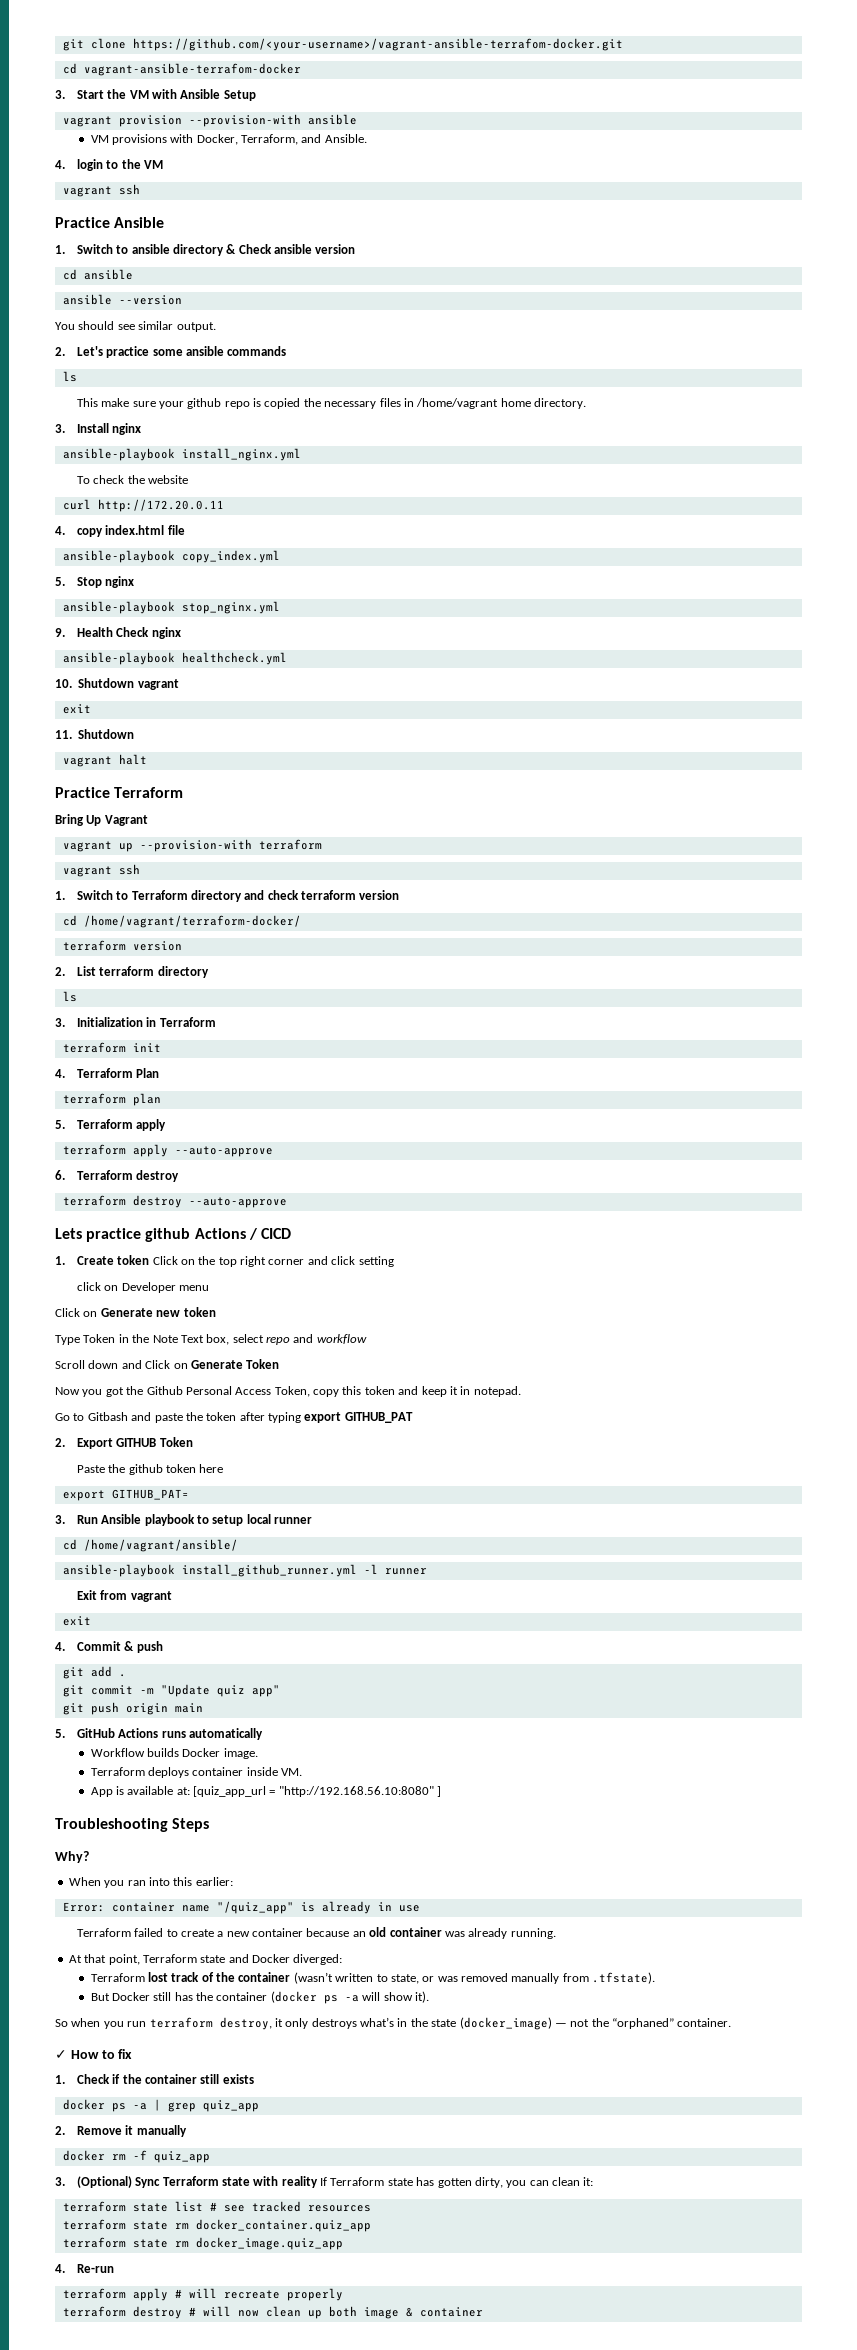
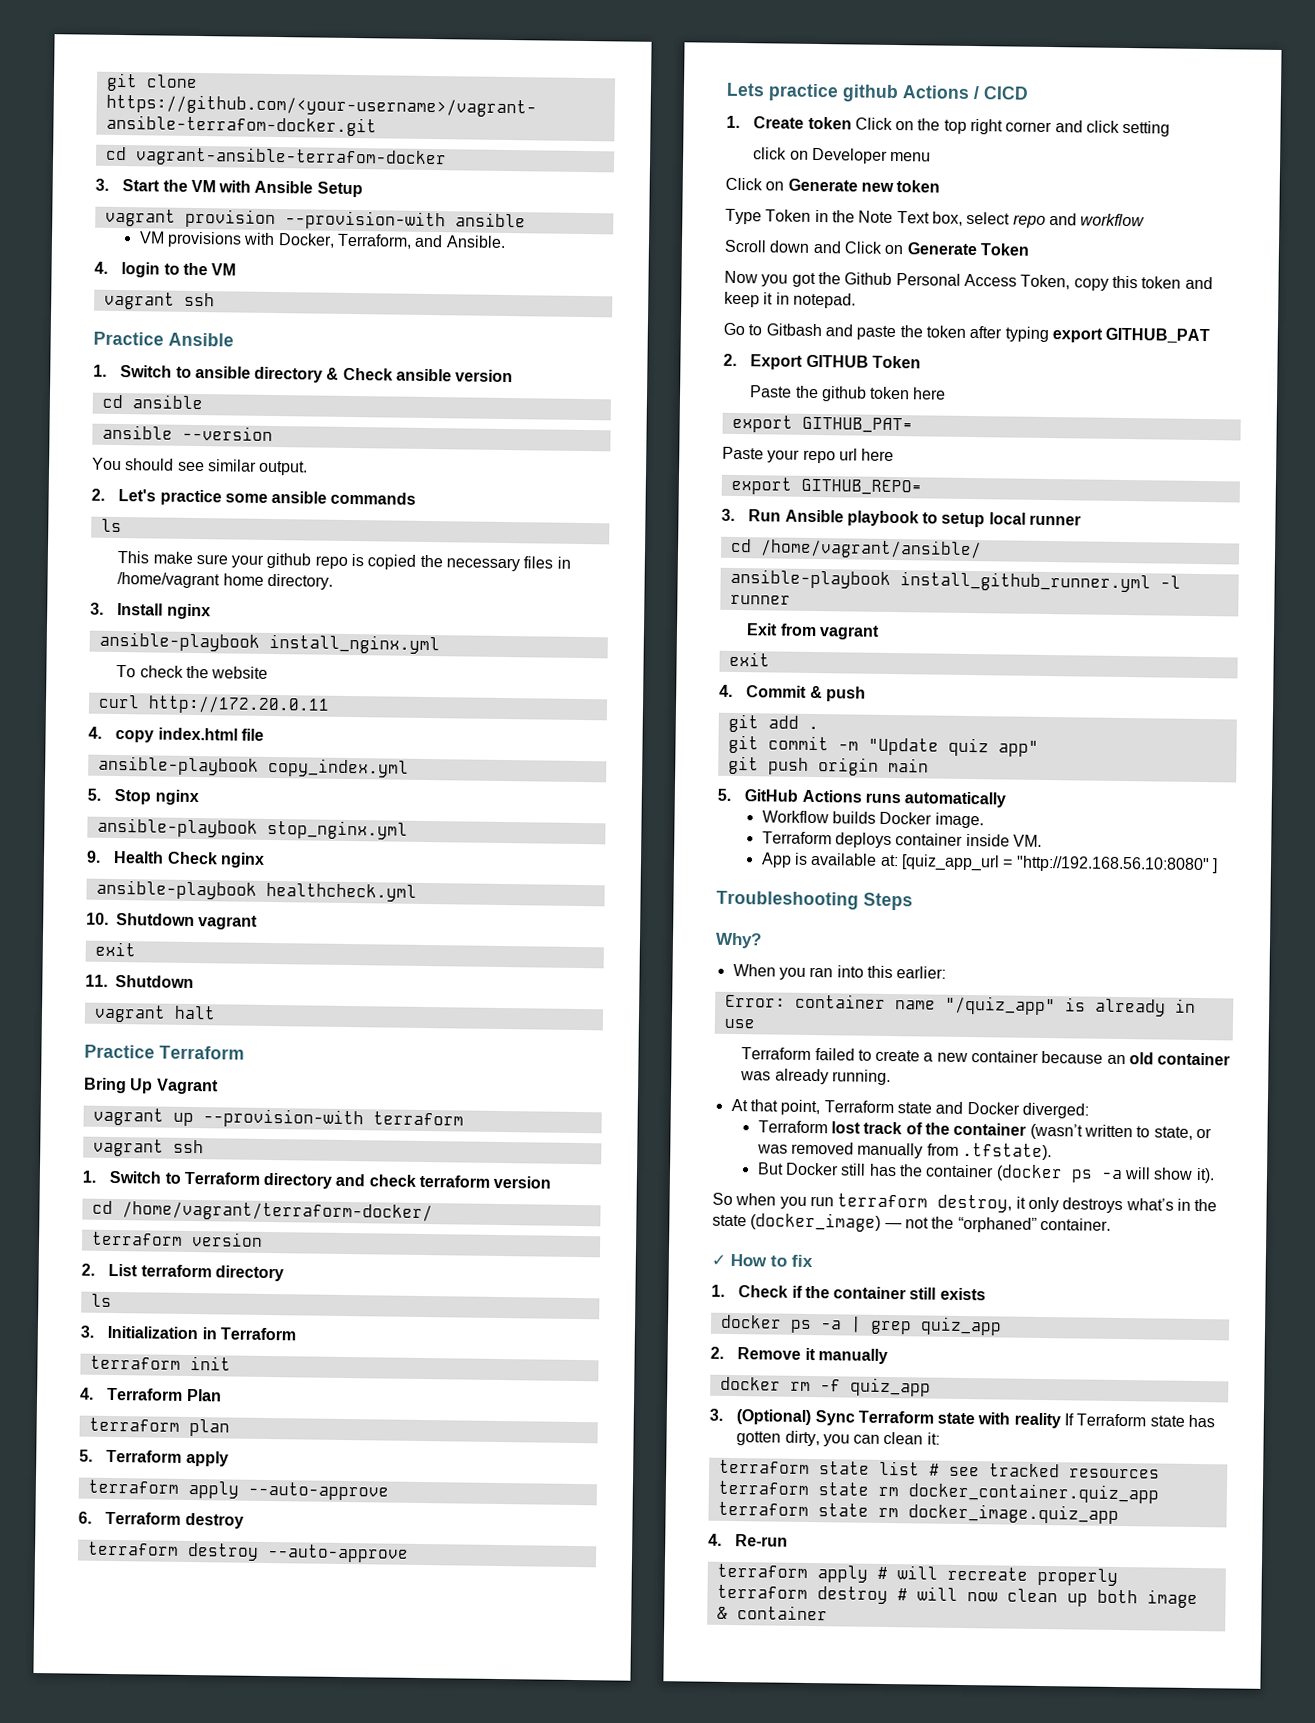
+ Paste your repo url here
+ export GITHUB_REPO=

